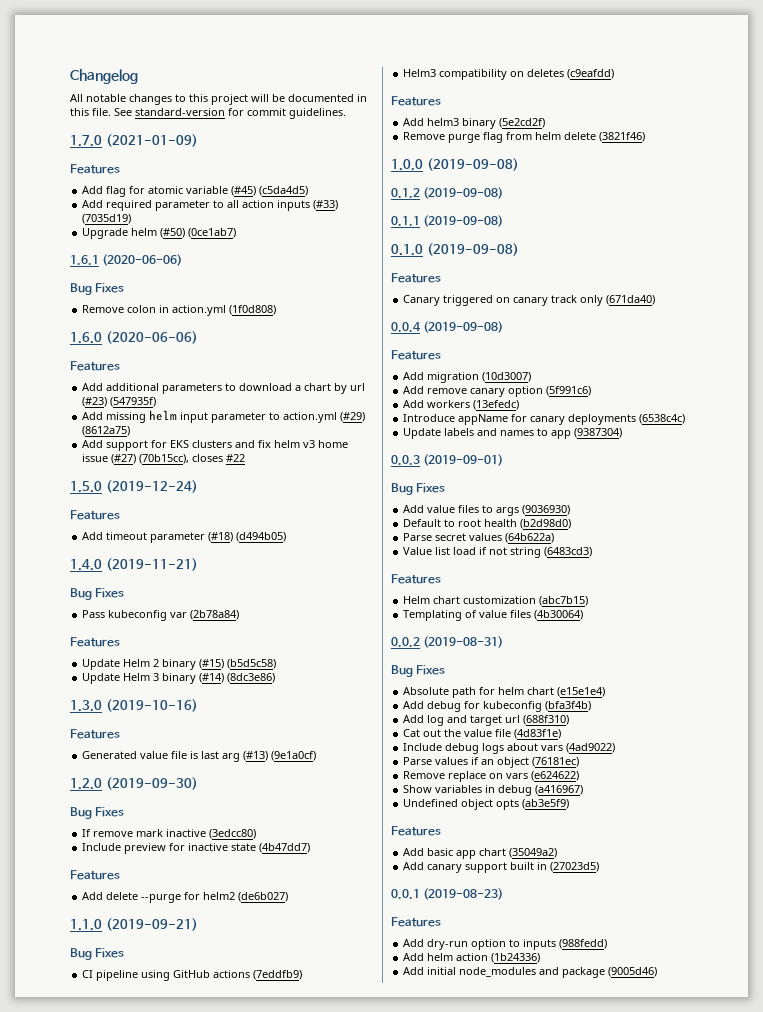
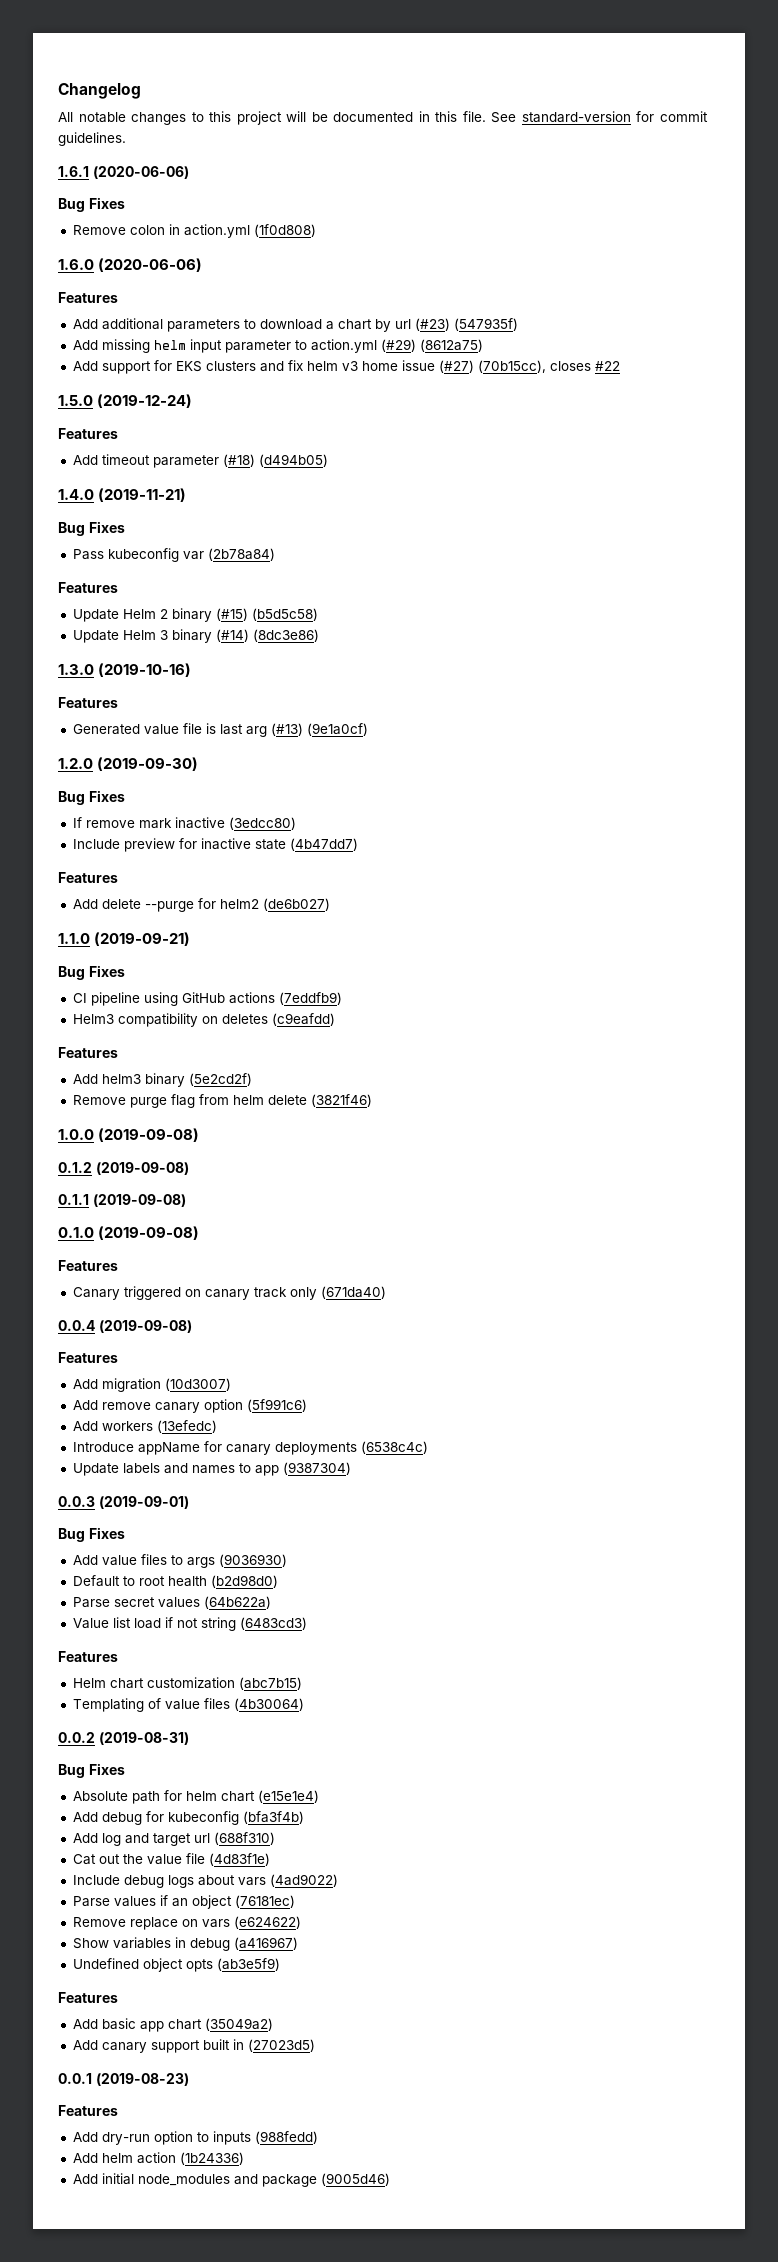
- 1.7.0 (2021-01-09)
- Features
- Add flag for atomic variable (#45) (c5da4d5)
- Add required parameter to all action inputs (#33) (7035d19)
- Upgrade helm (#50) (0ce1ab7)

